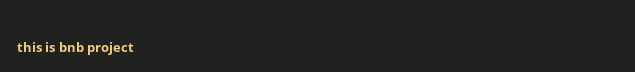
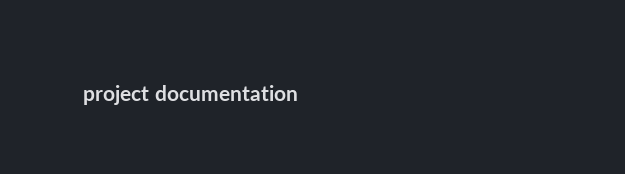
- this is bnb project
+ project documentation

